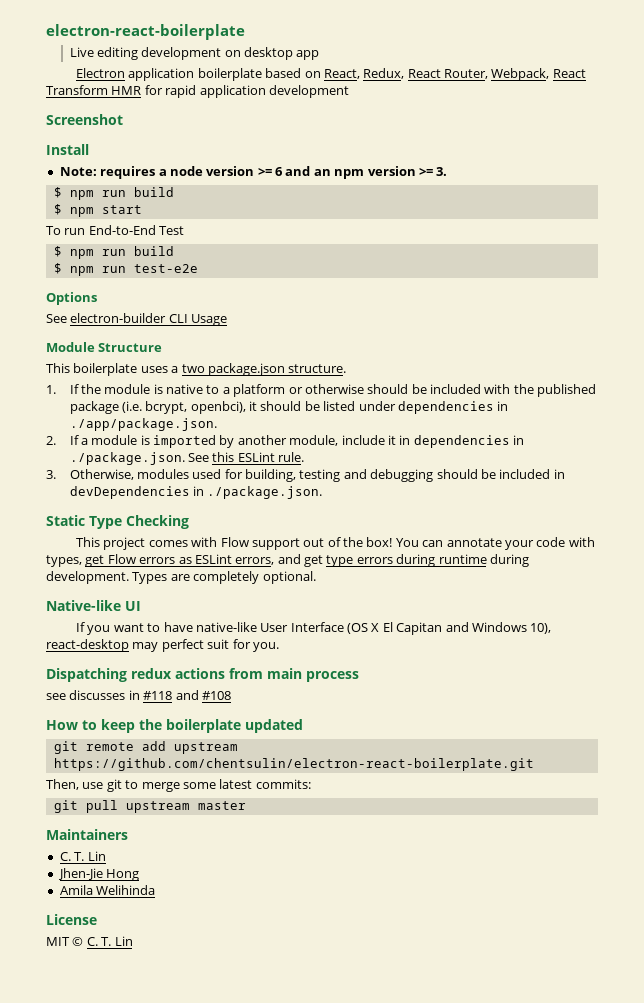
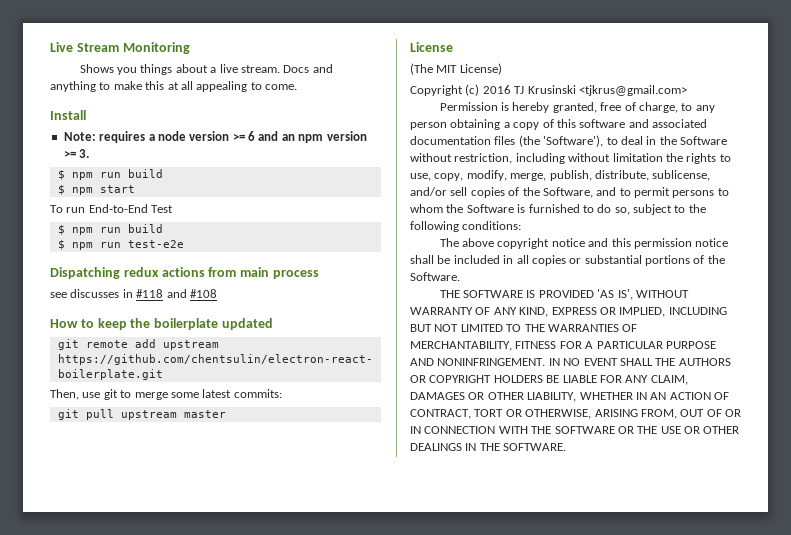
- electron-react-boilerplate
- Live editing development on desktop app
- Electron application boilerplate based on React, Redux, React Router, Webpack, React Transform HMR for rapid application development
- Screenshot
+ Live Stream Monitoring
+ Shows you things about a live stream. Docs and anything to make this at all appealing to come.
- Options
- See electron-builder CLI Usage
- Module Structure
- This boilerplate uses a two package.json structure.
- 1. If the module is native to a platform or otherwise should be included with the published package (i.e. bcrypt, openbci), it should be listed under dependencies in ./app/package.json.
- 2. If a module is imported by another module, include it in dependencies in ./package.json. See this ESLint rule.
- 3. Otherwise, modules used for building, testing and debugging should be included in devDependencies in ./package.json.
- Static Type Checking
- This project comes with Flow support out of the box! You can annotate your code with types, get Flow errors as ESLint errors, and get type errors during runtime during development. Types are completely optional.
- Native-like UI
- If you want to have native-like User Interface (OS X El Capitan and Windows 10), react-desktop may perfect suit for you.
- Maintainers
- C. T. Lin
- Jhen-Jie Hong
- Amila Welihinda
  License
- MIT © C. T. Lin
+ (The MIT License)
+ Copyright (c) 2016 TJ Krusinski <tjkrus@gmail.com>
+ Permission is hereby granted, free of charge, to any person obtaining a copy of this software and associated documentation files (the 'Software'), to deal in the Software without restriction, including without limitation the rights to use, copy, modify, merge, publish, distribute, sublicense, and/or sell copies of the Software, and to permit persons to whom the Software is furnished to do so, subject to the following conditions:
+ The above copyright notice and this permission notice shall be included in all copies or substantial portions of the Software.
+ THE SOFTWARE IS PROVIDED 'AS IS', WITHOUT WARRANTY OF ANY KIND, EXPRESS OR IMPLIED, INCLUDING BUT NOT LIMITED TO THE WARRANTIES OF MERCHANTABILITY, FITNESS FOR A PARTICULAR PURPOSE AND NONINFRINGEMENT. IN NO EVENT SHALL THE AUTHORS OR COPYRIGHT HOLDERS BE LIABLE FOR ANY CLAIM, DAMAGES OR OTHER LIABILITY, WHETHER IN AN ACTION OF CONTRACT, TORT OR OTHERWISE, ARISING FROM, OUT OF OR IN CONNECTION WITH THE SOFTWARE OR THE USE OR OTHER DEALINGS IN THE SOFTWARE.

